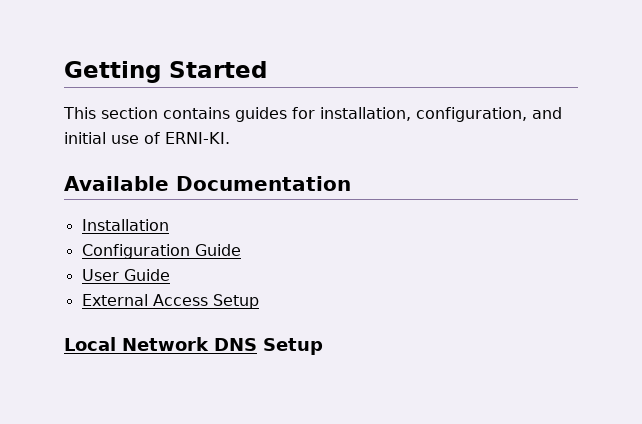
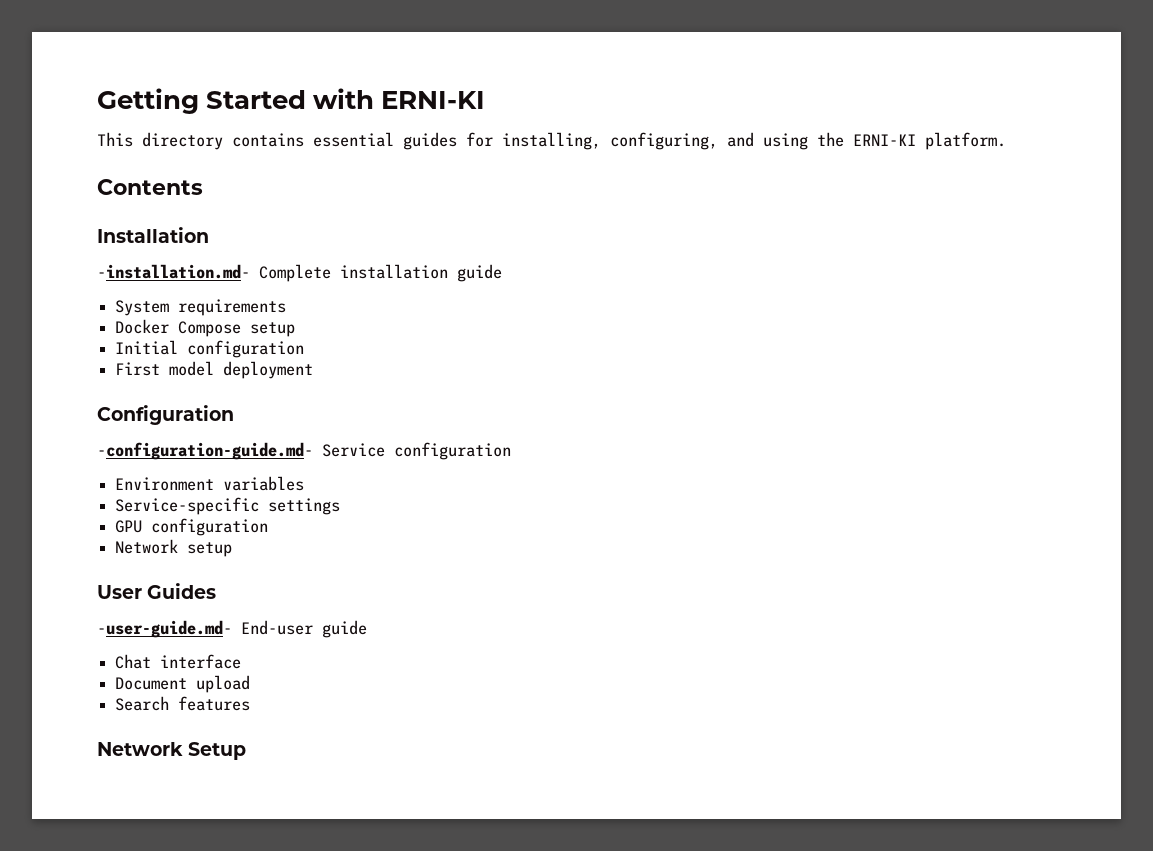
- Getting Started
+ Getting Started with ERNI-KI
- This section contains guides for installation, configuration, and initial use of ERNI-KI.
- Available Documentation
+ This directory contains essential guides for installing, configuring, and using the ERNI-KI platform.
+ Contents
  Installation
- Configuration Guide
- User Guide
- External Access Setup
- Local Network DNS Setup
+ -installation.md- Complete installation guide
+ System requirements
+ Docker Compose setup
+ Initial configuration
+ First model deployment
+ Configuration
+ -configuration-guide.md- Service configuration
+ Environment variables
+ Service-specific settings
+ GPU configuration
+ Network setup
+ User Guides
+ -user-guide.md- End-user guide
+ Chat interface
+ Document upload
+ Search features
+ Network Setup

